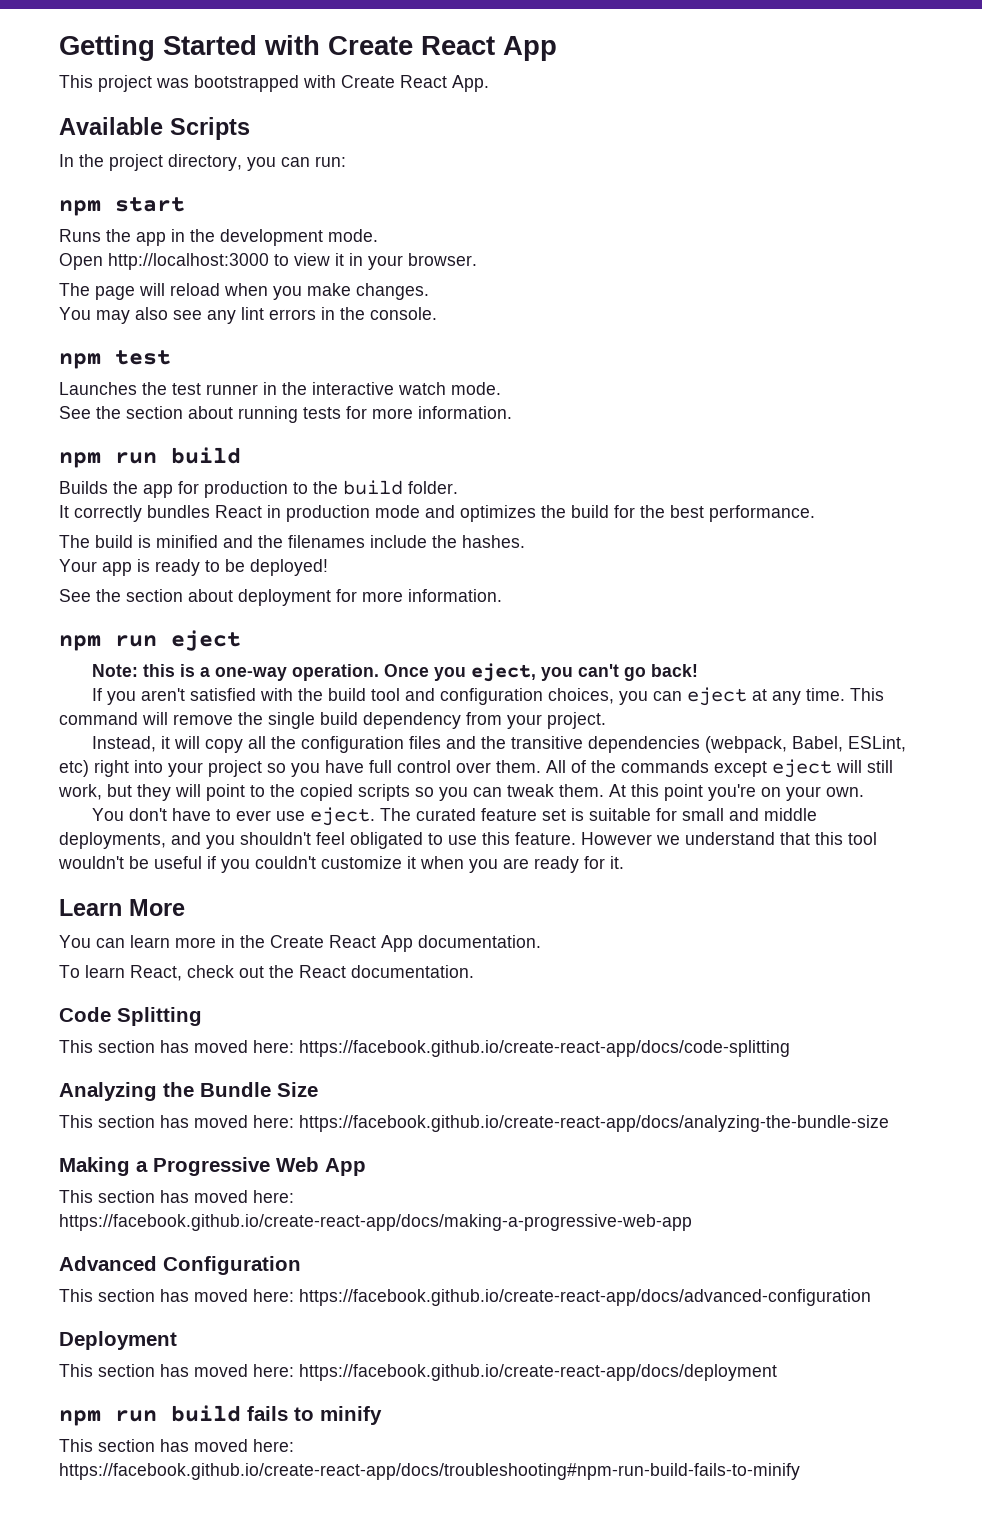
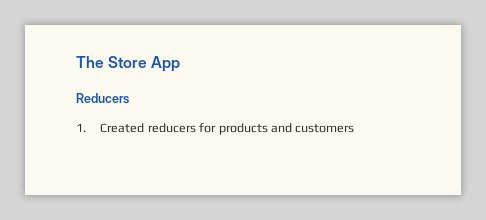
- Getting Started with Create React App
- This project was bootstrapped with Create React App.
- Available Scripts
- In the project directory, you can run:
- npm start
- Runs the app in the development mode.
- Open http://localhost:3000 to view it in your browser.
- The page will reload when you make changes.
- You may also see any lint errors in the console.
- npm test
- Launches the test runner in the interactive watch mode.
- See the section about running tests for more information.
- npm run build
- Builds the app for production to the build folder.
- It correctly bundles React in production mode and optimizes the build for the best performance.
- The build is minified and the filenames include the hashes.
- Your app is ready to be deployed!
- See the section about deployment for more information.
- npm run eject
- Note: this is a one-way operation. Once you eject, you can't go back!
- If you aren't satisfied with the build tool and configuration choices, you can eject at any time. This command will remove the single build dependency from your project.
- Instead, it will copy all the configuration files and the transitive dependencies (webpack, Babel, ESLint, etc) right into your project so you have full control over them. All of the commands except eject will still work, but they will point to the copied scripts so you can tweak them. At this point you're on your own.
- You don't have to ever use eject. The curated feature set is suitable for small and middle deployments, and you shouldn't feel obligated to use this feature. However we understand that this tool wouldn't be useful if you couldn't customize it when you are ready for it.
- Learn More
- You can learn more in the Create React App documentation.
- To learn React, check out the React documentation.
- Code Splitting
- This section has moved here: https://facebook.github.io/create-react-app/docs/code-splitting
- Analyzing the Bundle Size
- This section has moved here: https://facebook.github.io/create-react-app/docs/analyzing-the-bundle-size
- Making a Progressive Web App
- This section has moved here: https://facebook.github.io/create-react-app/docs/making-a-progressive-web-app
- Advanced Configuration
- This section has moved here: https://facebook.github.io/create-react-app/docs/advanced-configuration
- Deployment
- This section has moved here: https://facebook.github.io/create-react-app/docs/deployment
- npm run build fails to minify
- This section has moved here: https://facebook.github.io/create-react-app/docs/troubleshooting#npm-run-build-fails-to-minify
+ The Store App
+ Reducers
+ 1. Created reducers for products and customers

